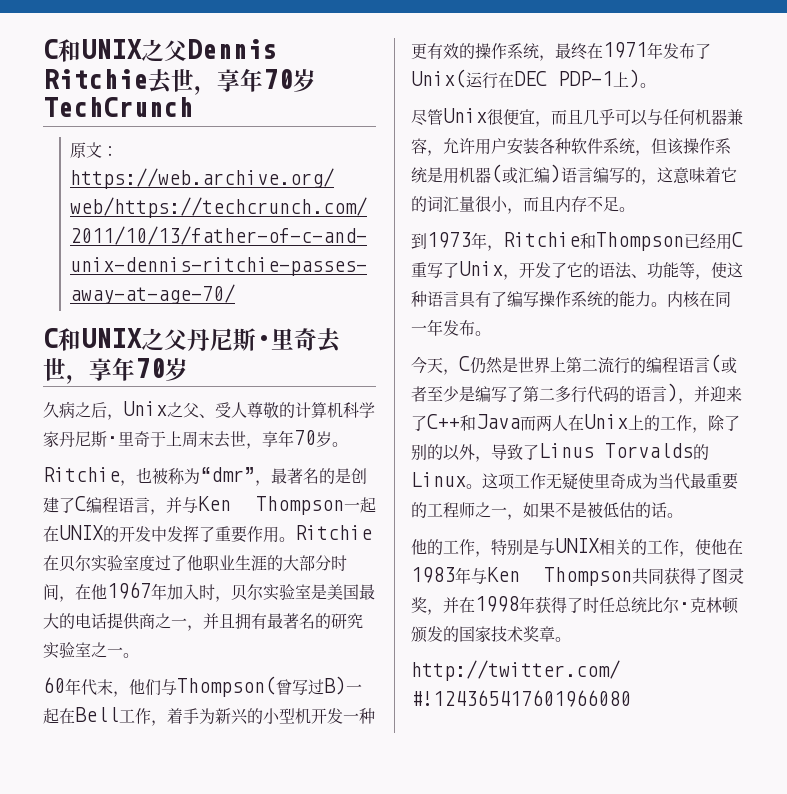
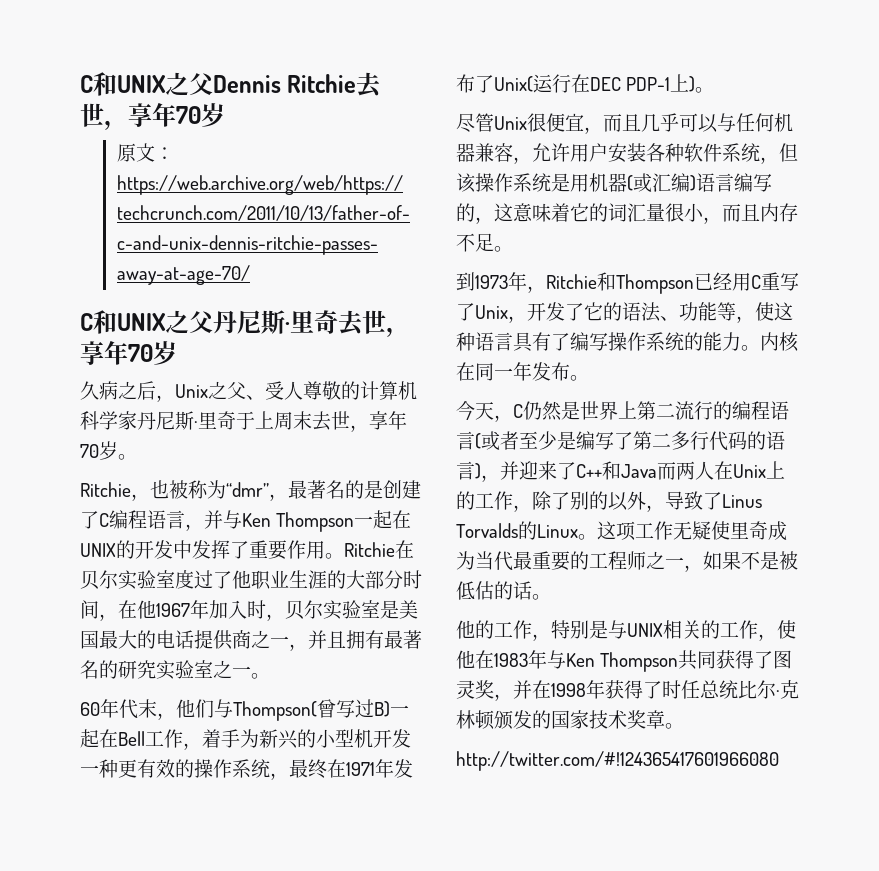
- C和UNIX之父Dennis Ritchie去世，享年70岁TechCrunch
+ C和UNIX之父Dennis Ritchie去世，享年70岁

